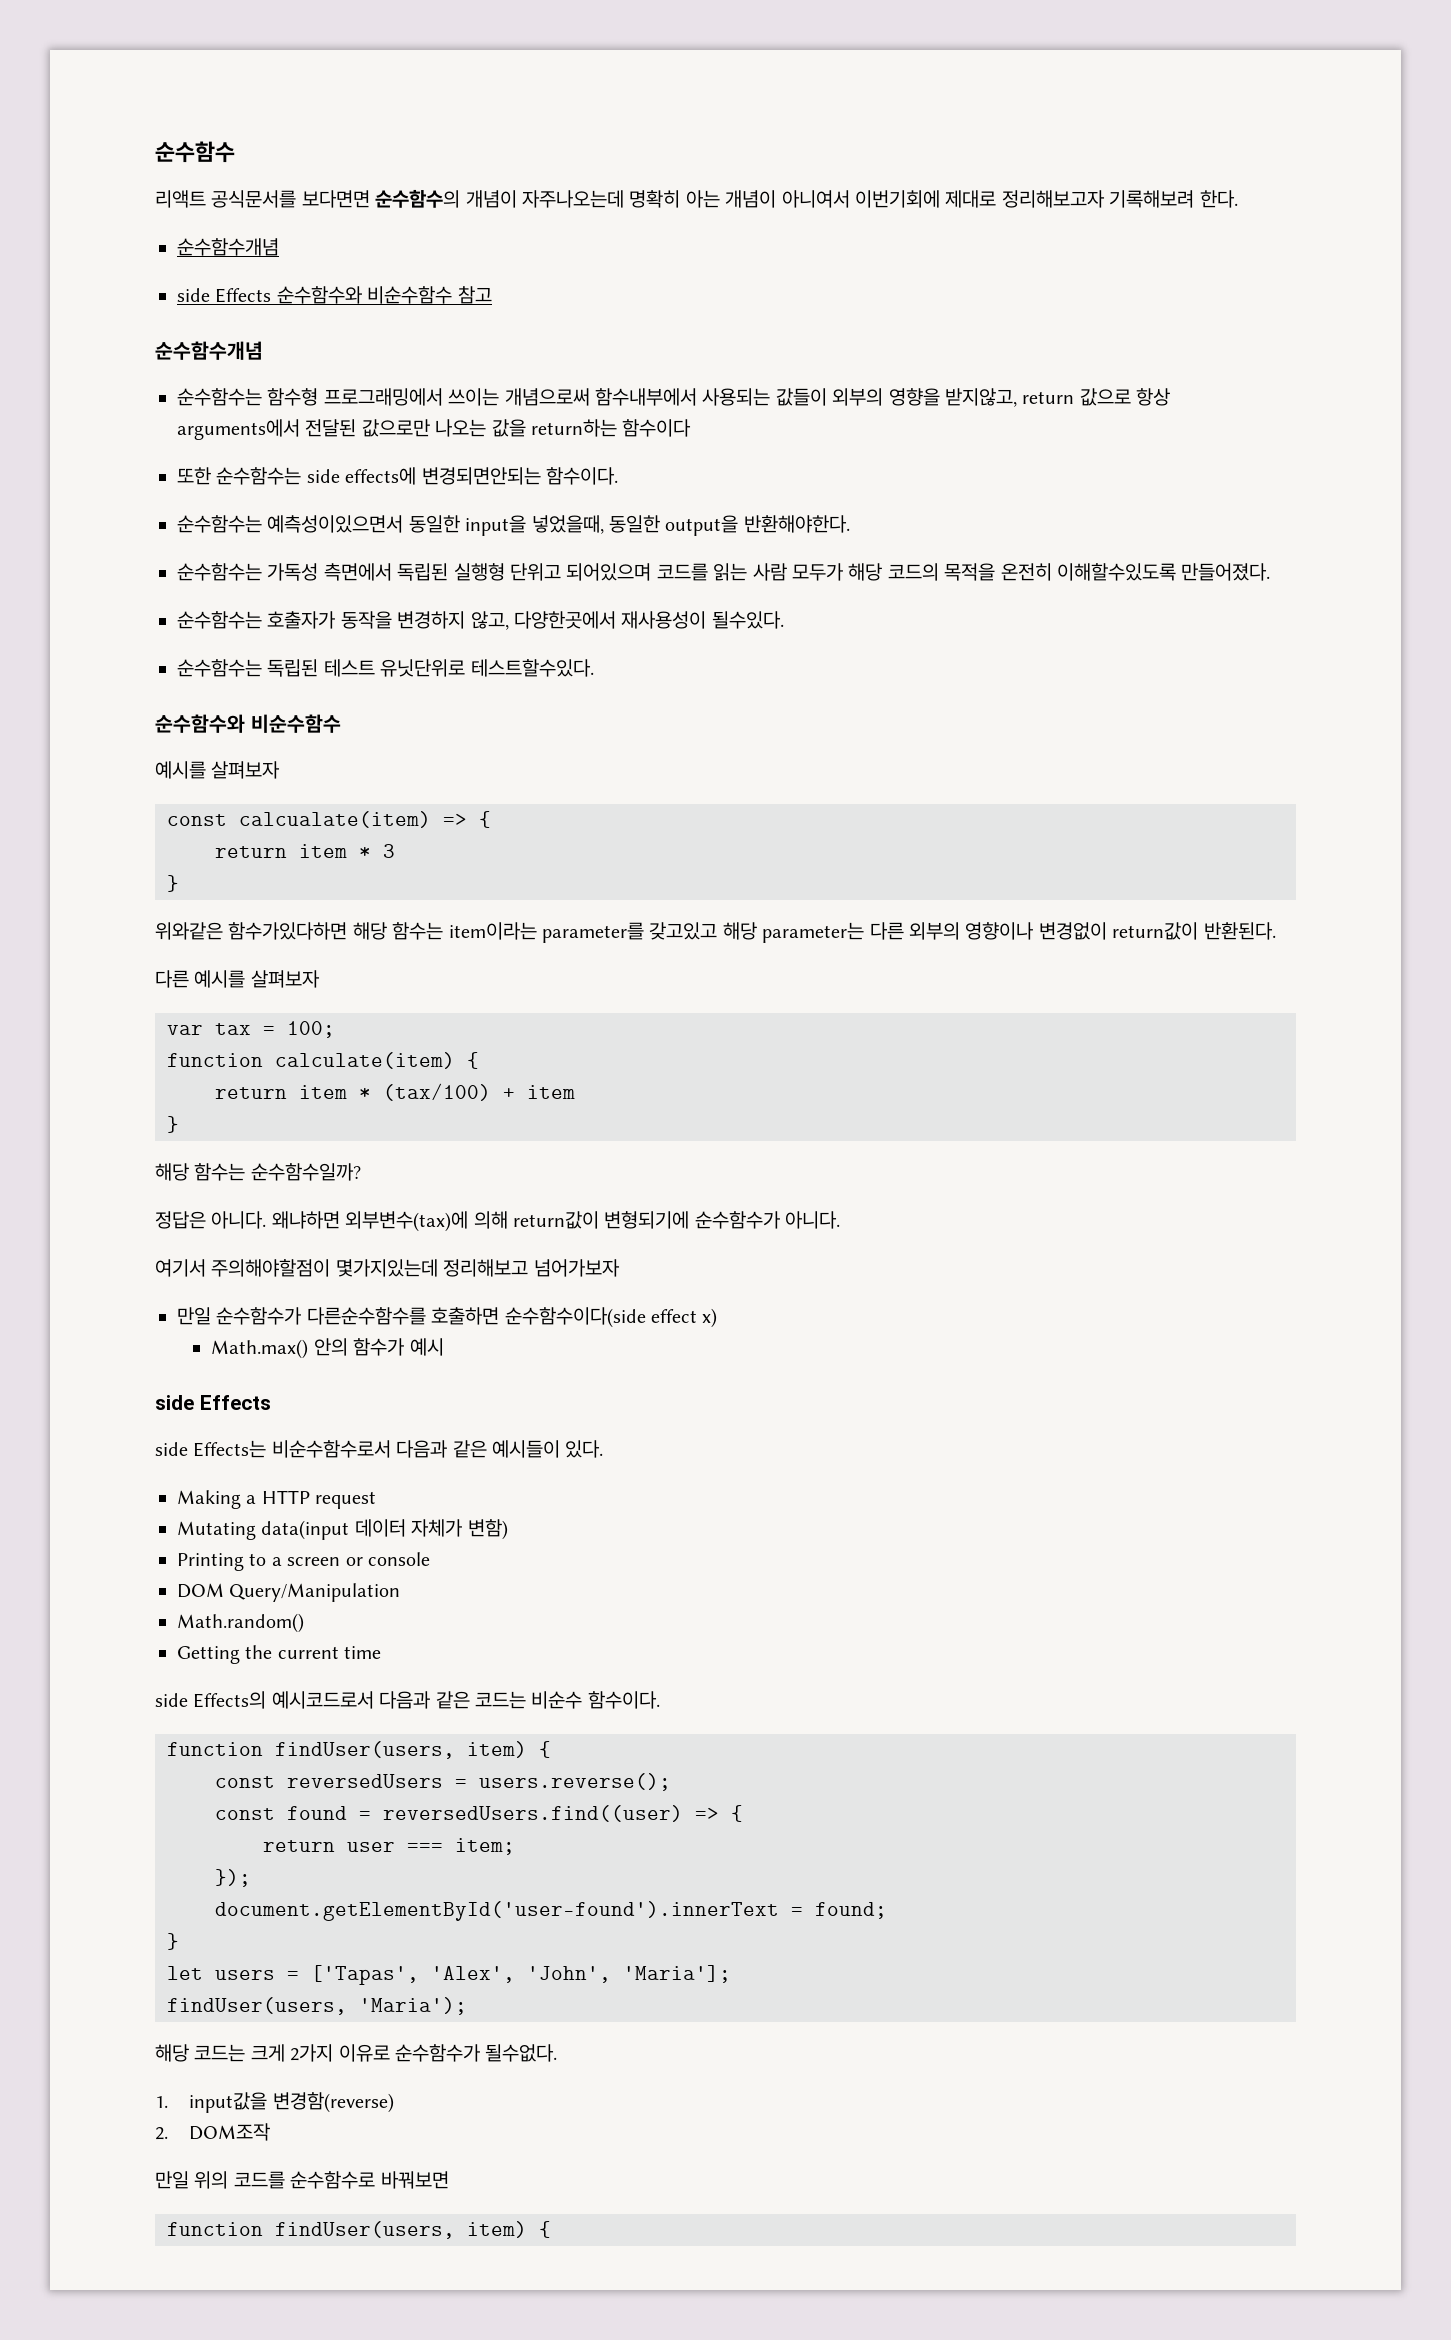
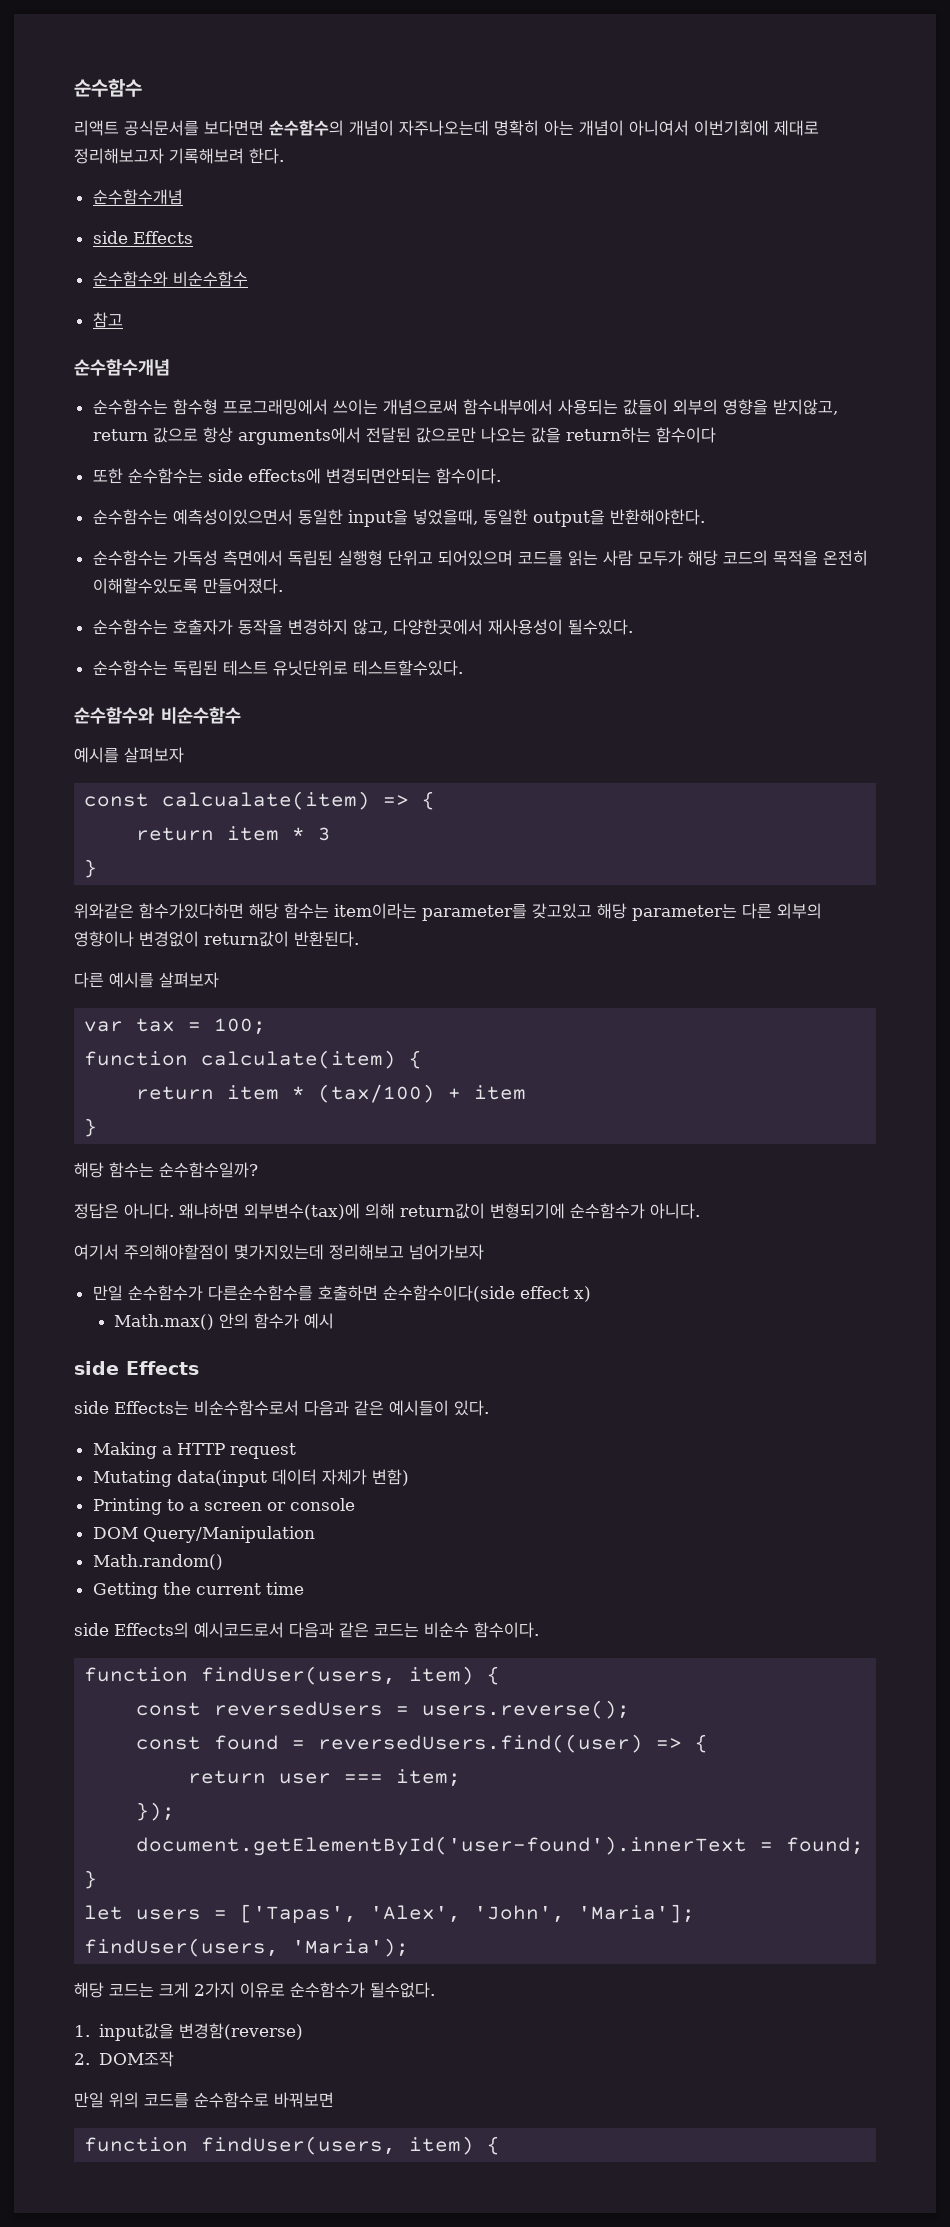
  리액트 공식문서를 보다면면 순수함수의 개념이 자주나오는데 명확히 아는 개념이 아니여서 이번기회에 제대로 정리해보고자 기록해보려 한다.
  순수함수개념
- side Effects 순수함수와 비순수함수 참고
+ side Effects
+ 순수함수와 비순수함수
+ 참고

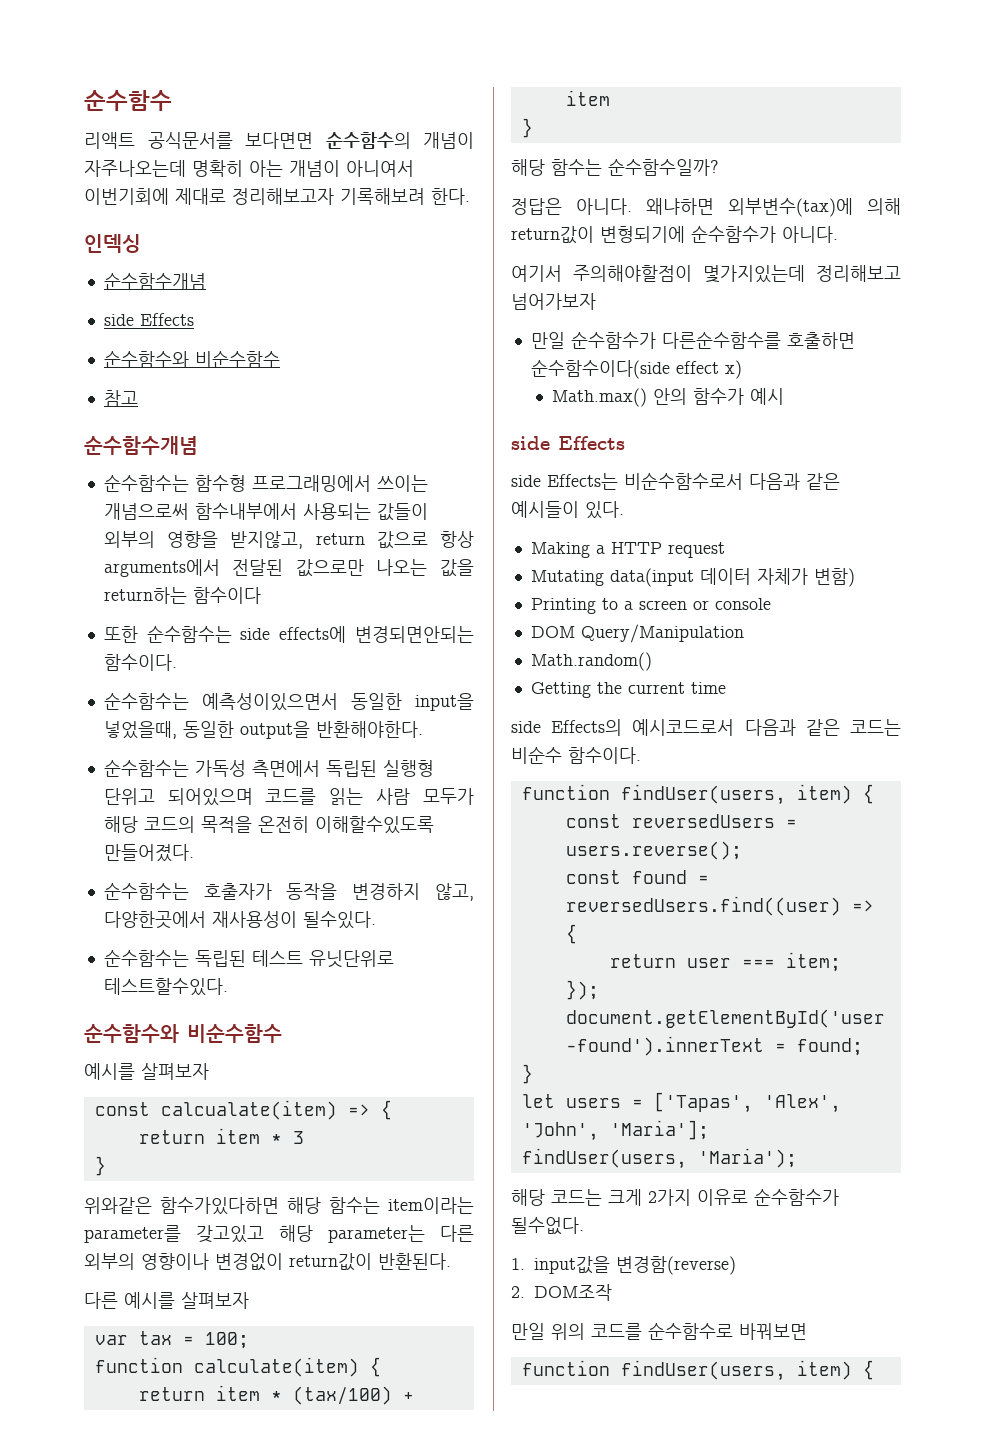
+ 인덱싱

